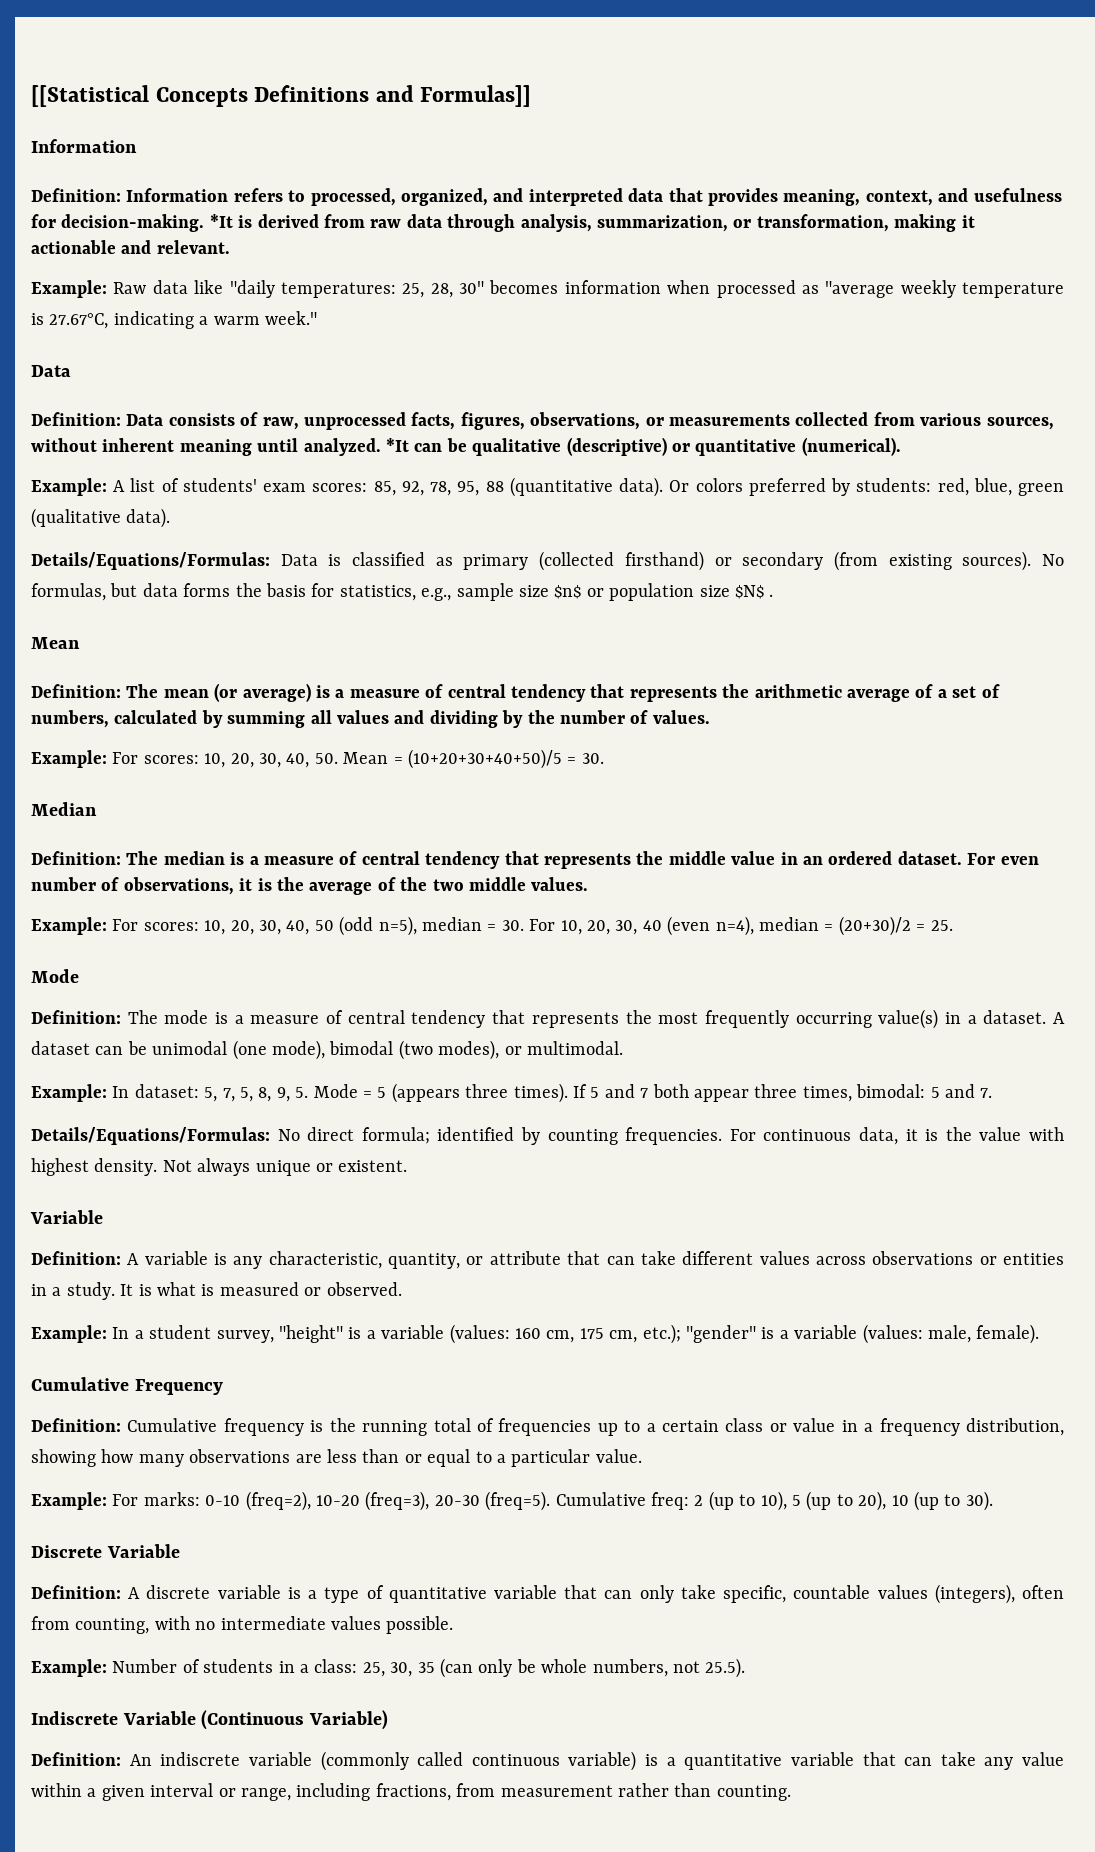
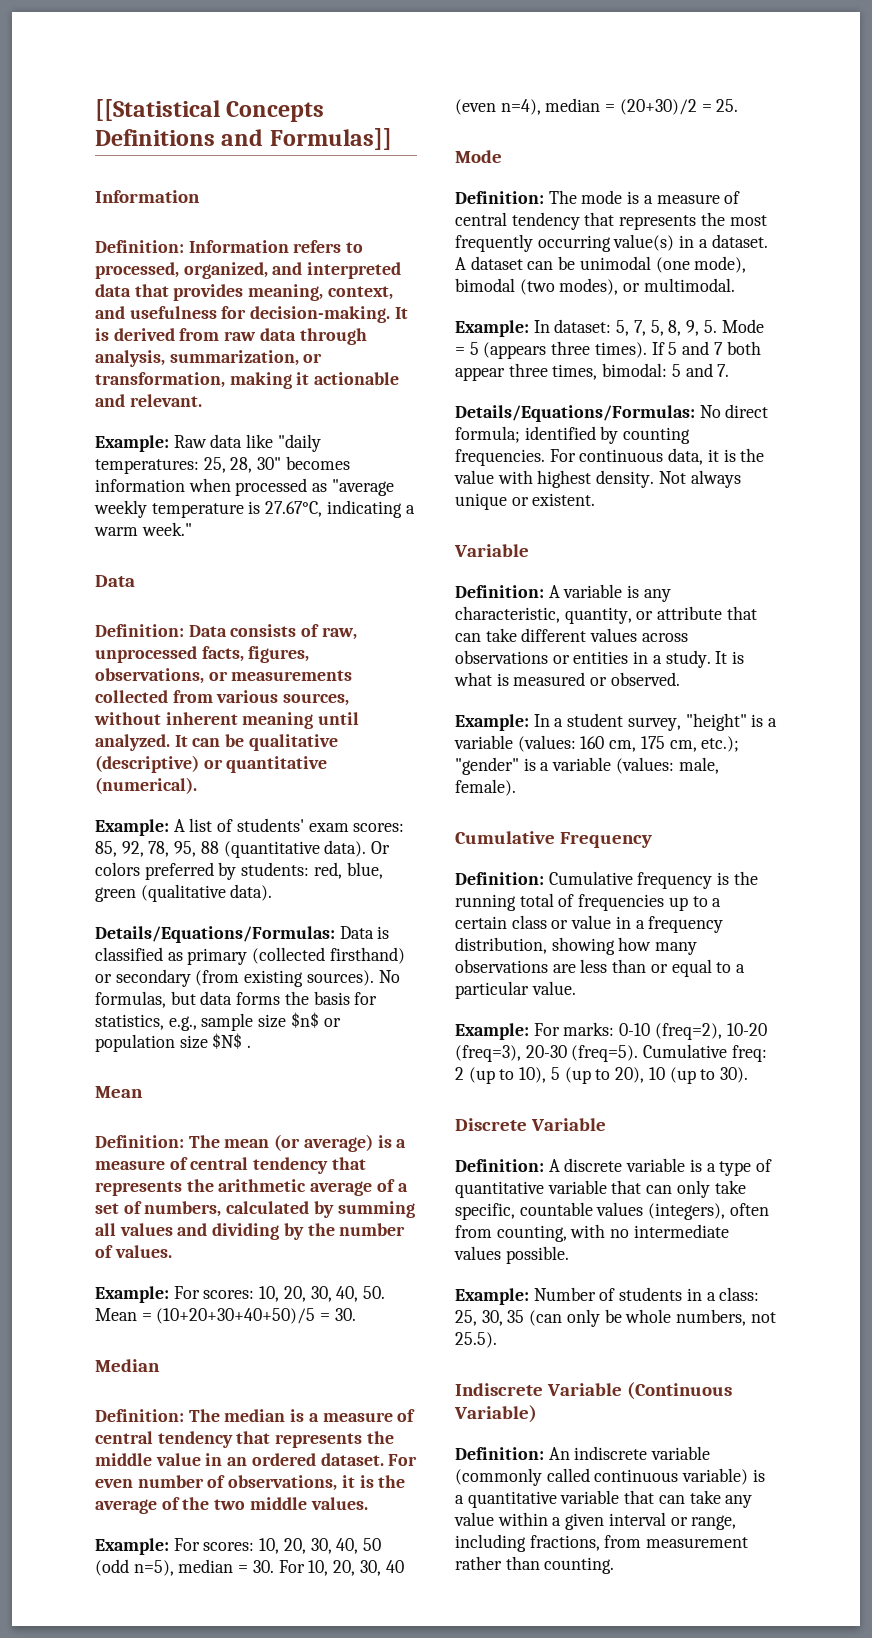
- *It is derived from raw data through analysis, summarization, or transformation, making it actionable and relevant.
+ It is derived from raw data through analysis, summarization, or transformation, making it actionable and relevant.
- *It can be qualitative (descriptive) or quantitative (numerical).
+ It can be qualitative (descriptive) or quantitative (numerical).

